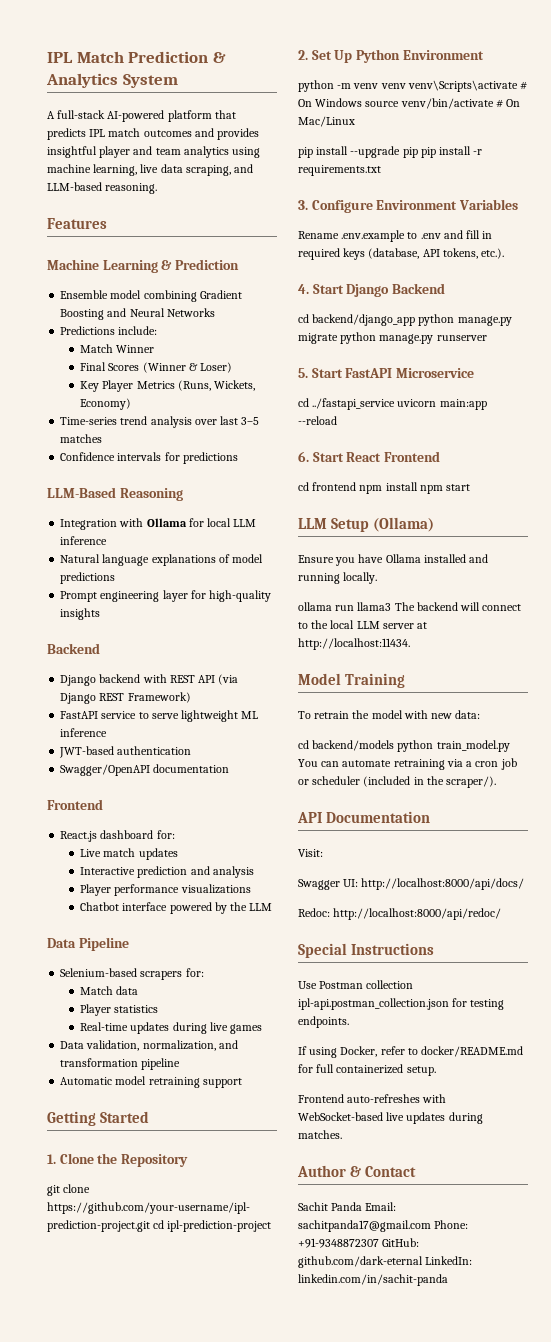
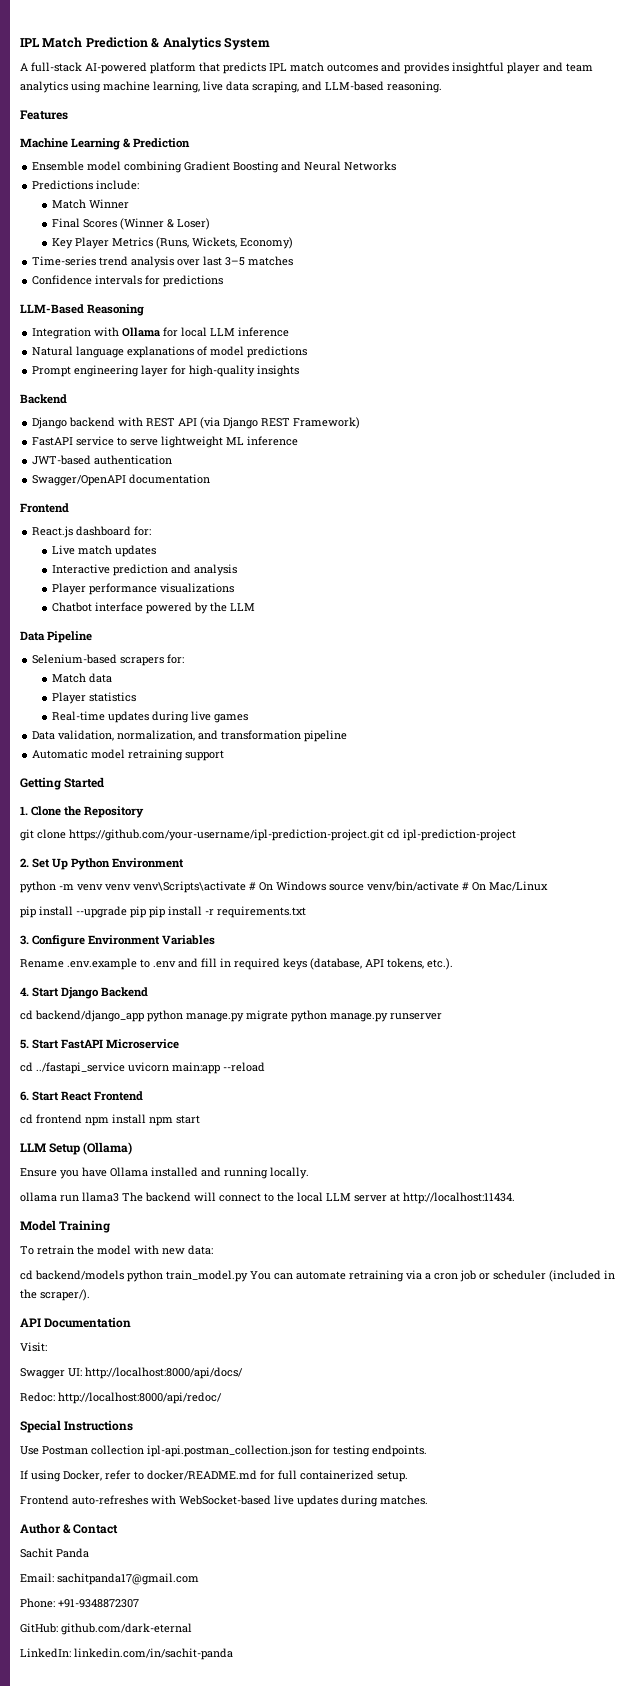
- Sachit Panda Email: sachitpanda17@gmail.com Phone: +91-9348872307 GitHub: github.com/dark-eternal LinkedIn: linkedin.com/in/sachit-panda
+ Sachit Panda
+ Email: sachitpanda17@gmail.com
+ Phone: +91-9348872307
+ GitHub: github.com/dark-eternal
+ LinkedIn: linkedin.com/in/sachit-panda

